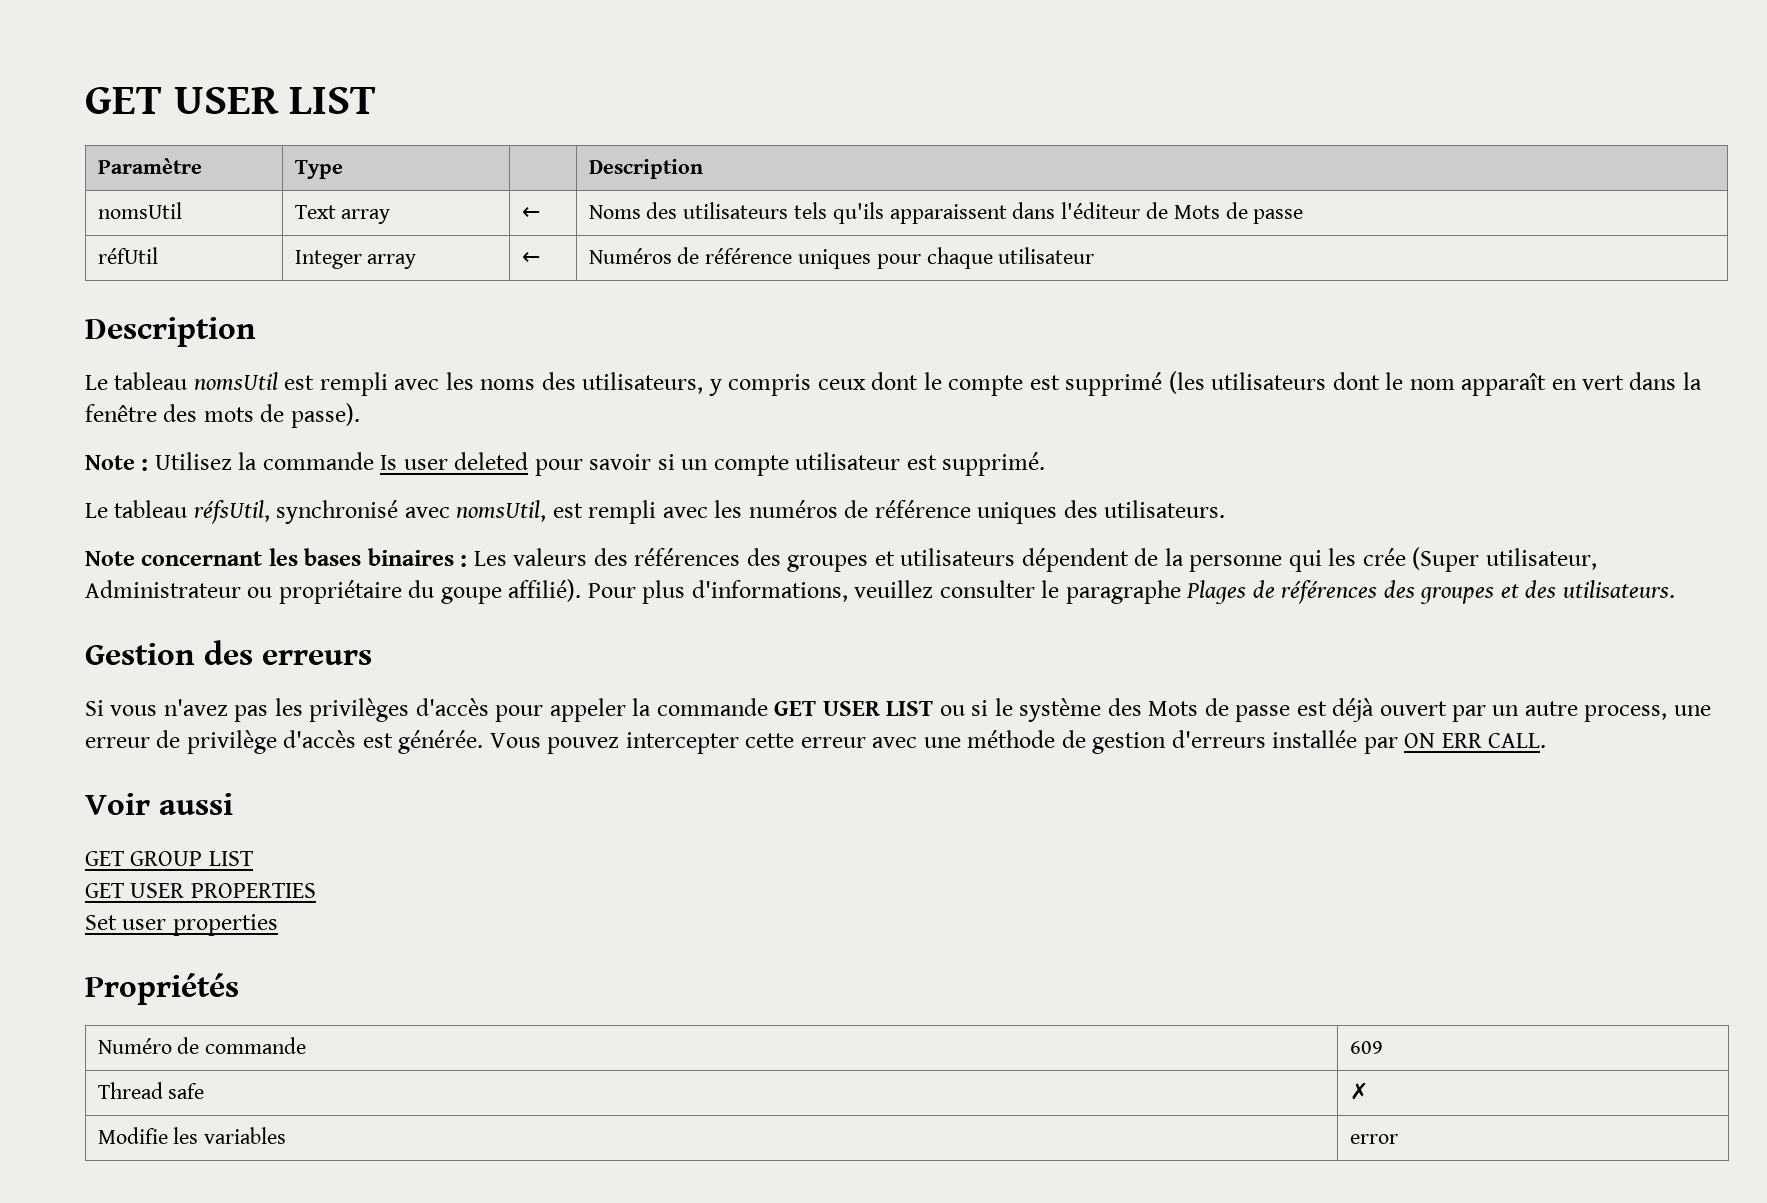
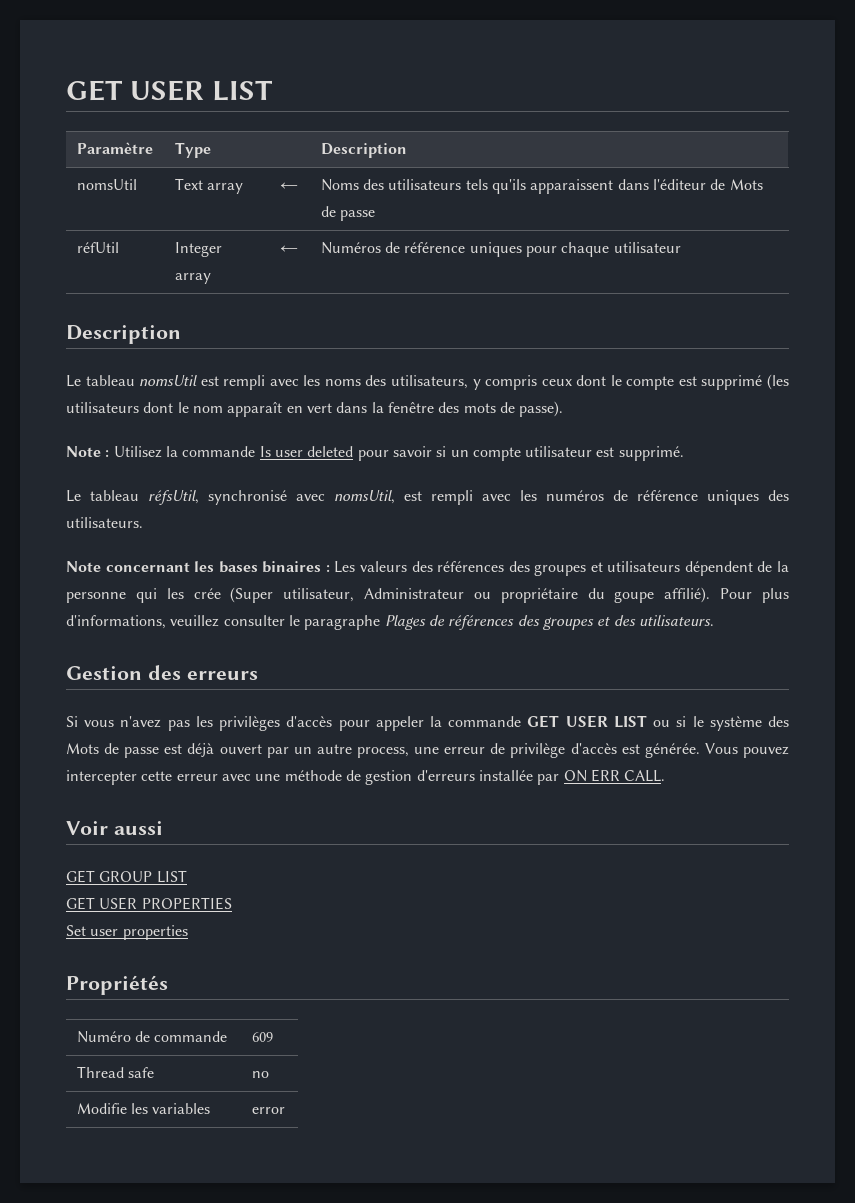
- Thread safe | ✗
+ Thread safe | no

